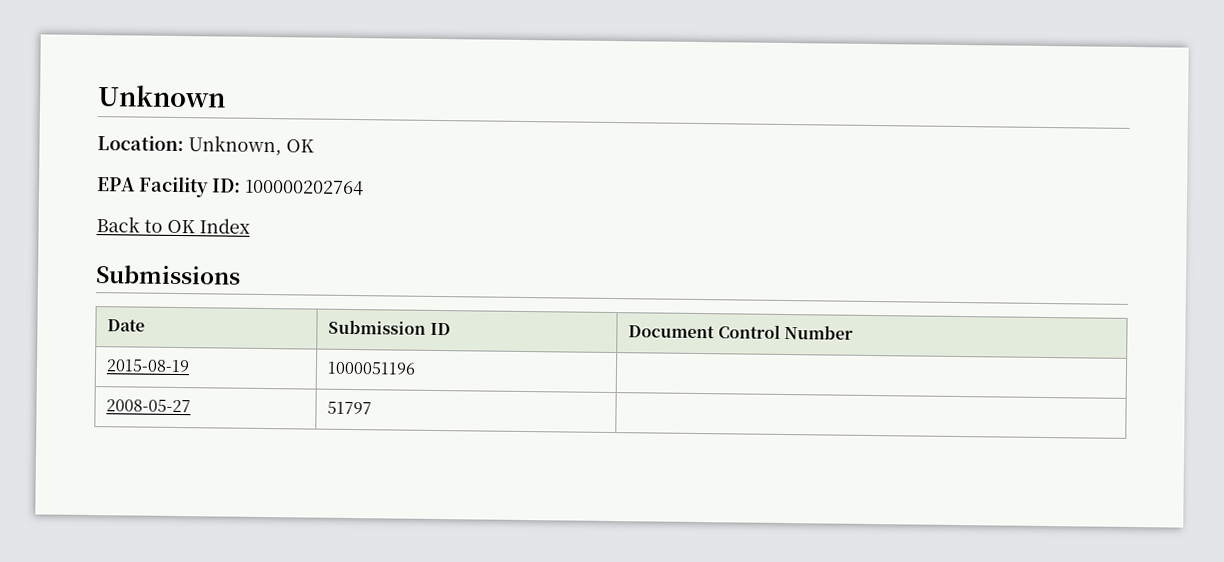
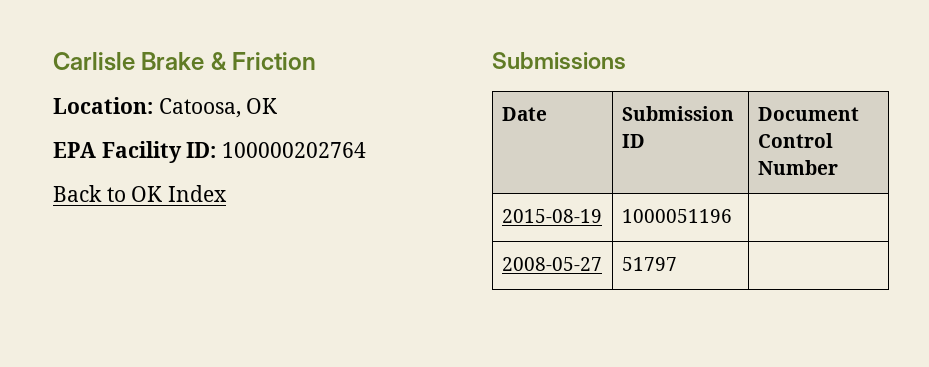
- Unknown
+ Carlisle Brake & Friction
- Location: Unknown, OK
+ Location: Catoosa, OK

